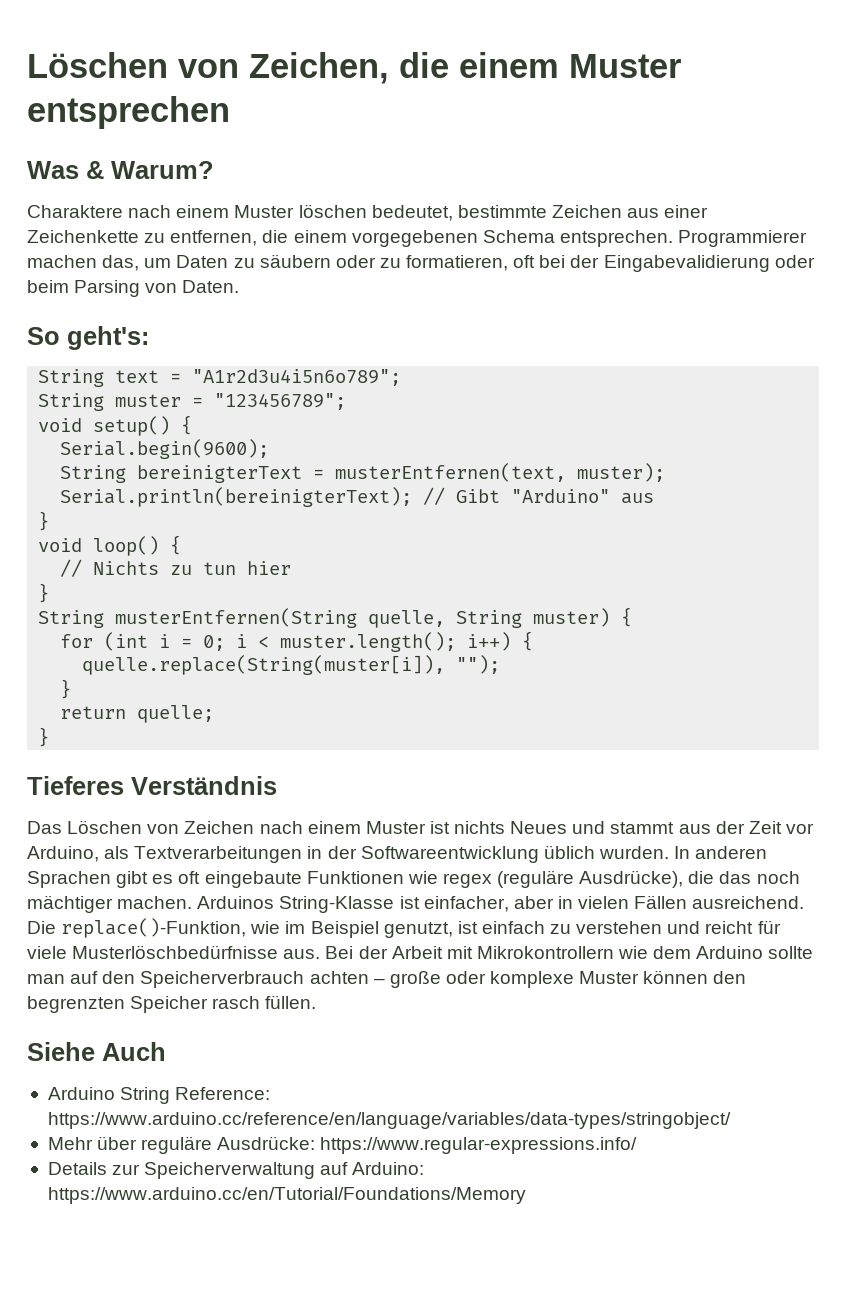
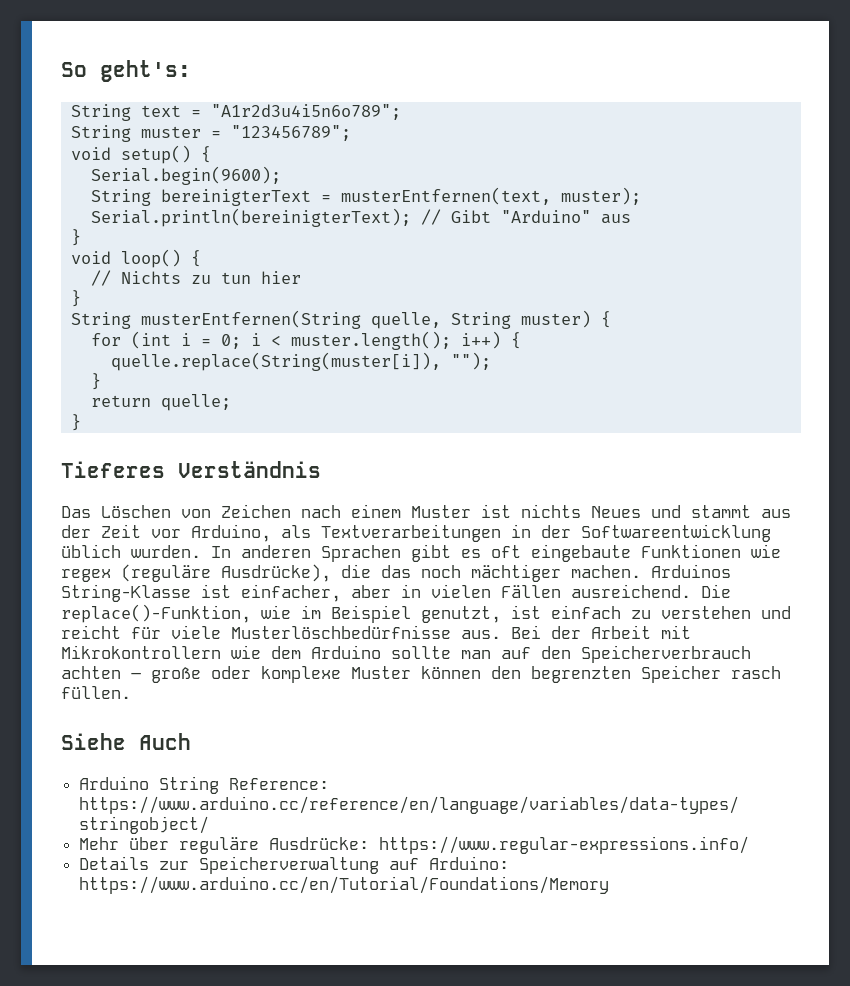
- Löschen von Zeichen, die einem Muster entsprechen
- Was & Warum?
- Charaktere nach einem Muster löschen bedeutet, bestimmte Zeichen aus einer Zeichenkette zu entfernen, die einem vorgegebenen Schema entsprechen. Programmierer machen das, um Daten zu säubern oder zu formatieren, oft bei der Eingabevalidierung oder beim Parsing von Daten.

